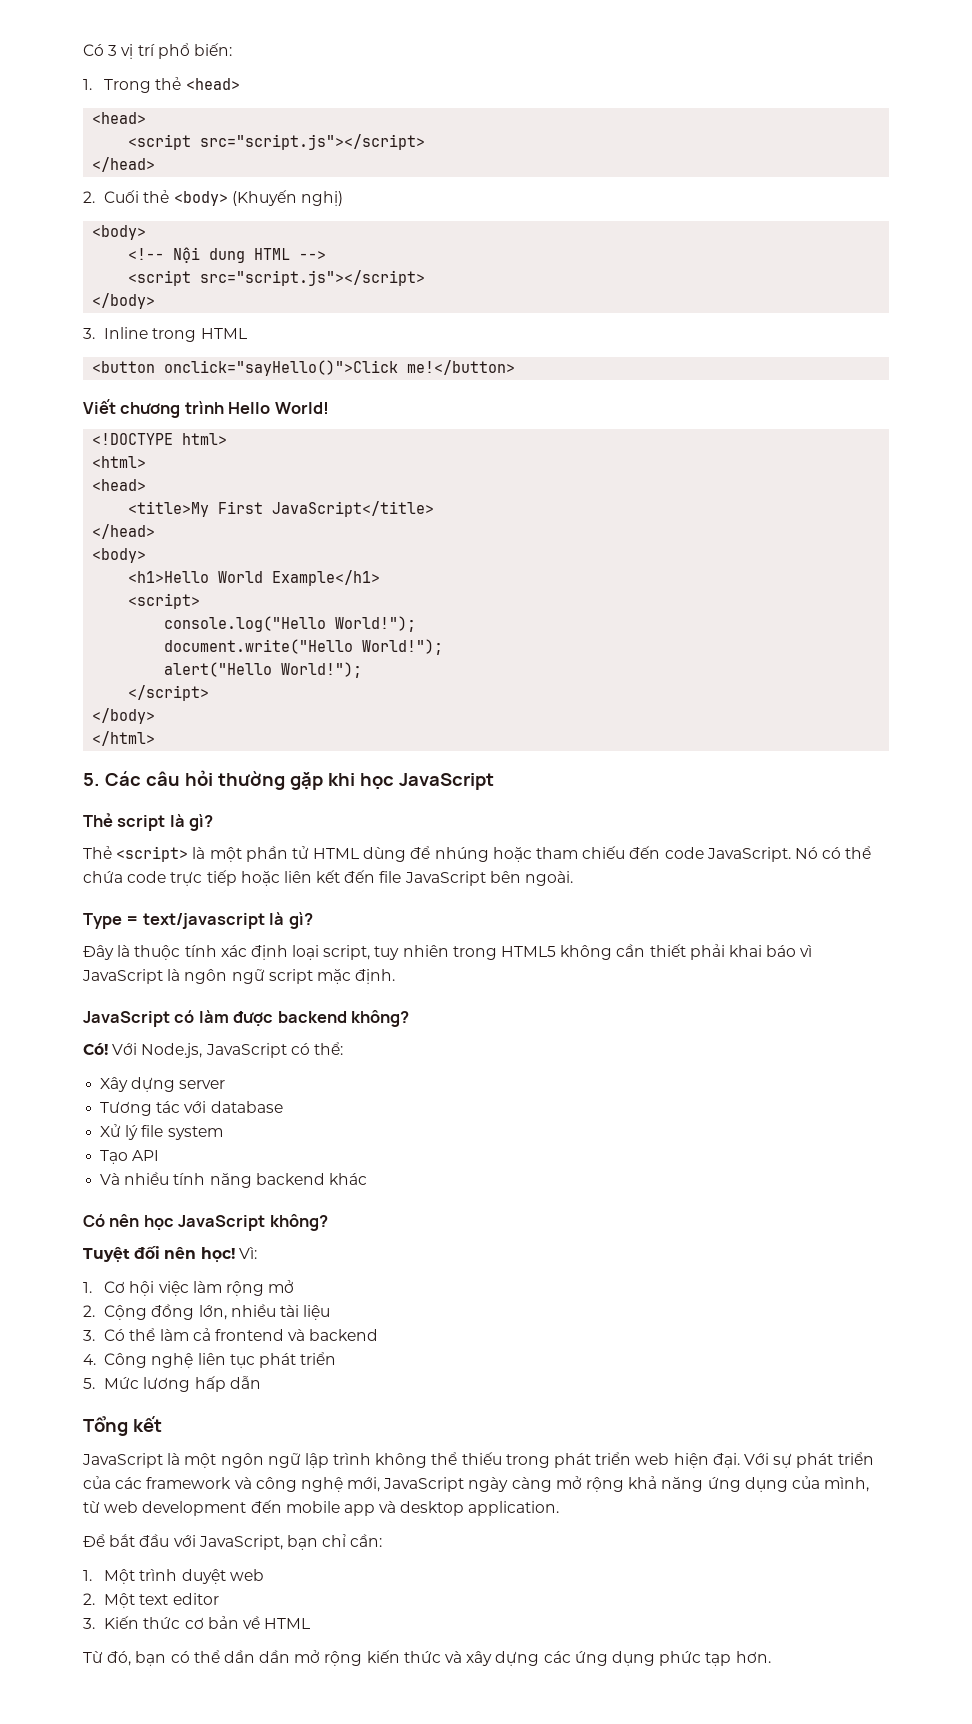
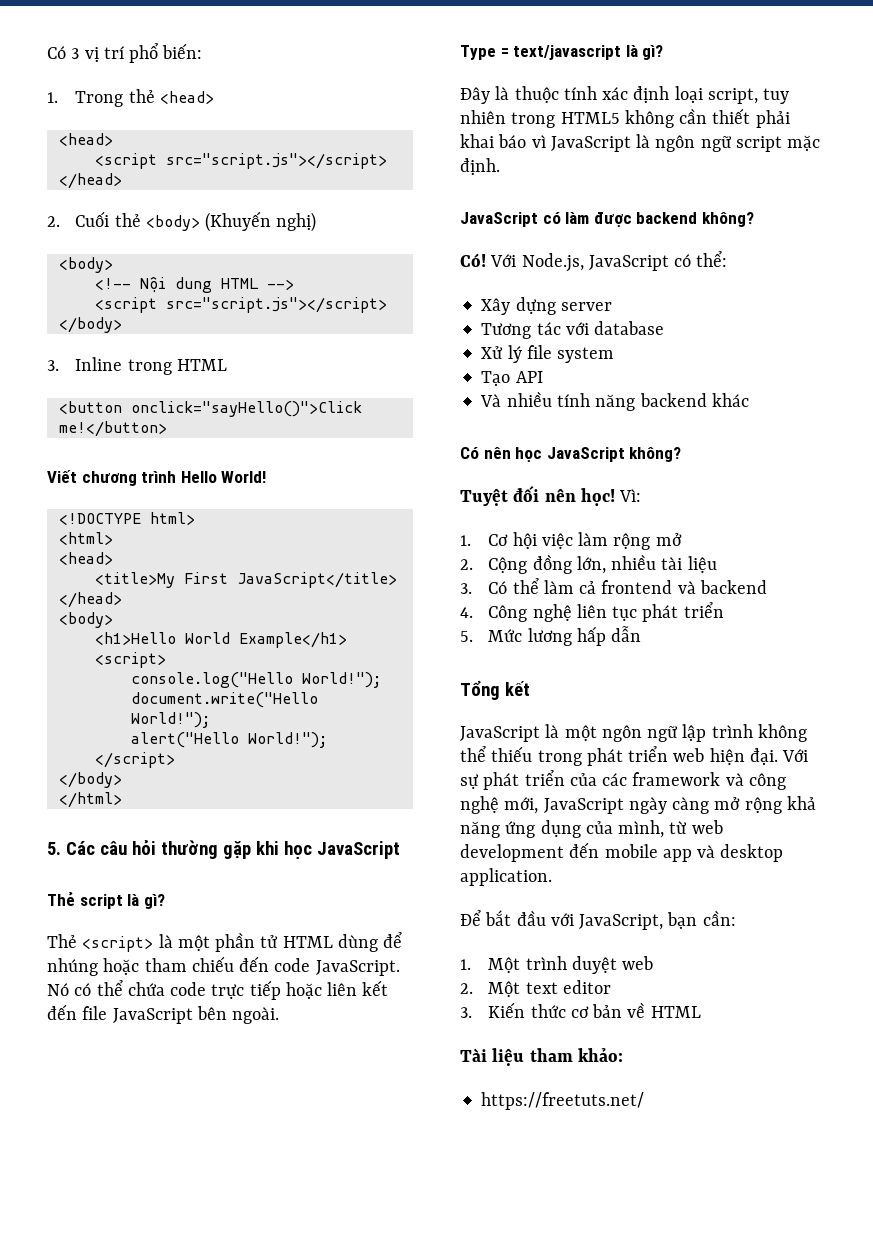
- Để bắt đầu với JavaScript, bạn chỉ cần:
+ Để bắt đầu với JavaScript, bạn cần:
- Từ đó, bạn có thể dần dần mở rộng kiến thức và xây dựng các ứng dụng phức tạp hơn.
+ Tài liệu tham khảo:
+ https://freetuts.net/

